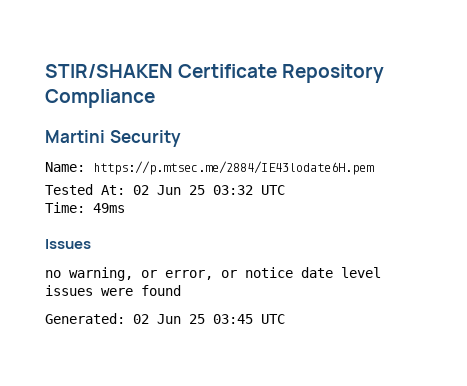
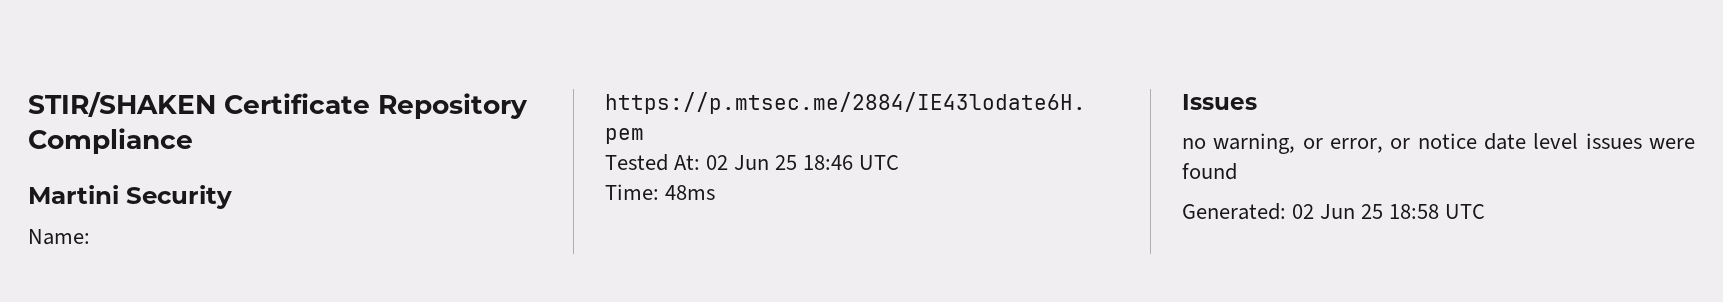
- Tested At: 02 Jun 25 03:32 UTC
+ Tested At: 02 Jun 25 18:46 UTC
- Time: 49ms
+ Time: 48ms
- Generated: 02 Jun 25 03:45 UTC
+ Generated: 02 Jun 25 18:58 UTC

